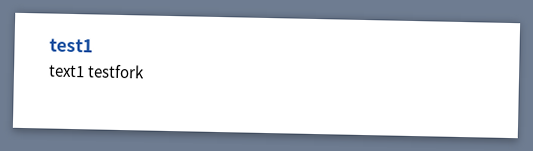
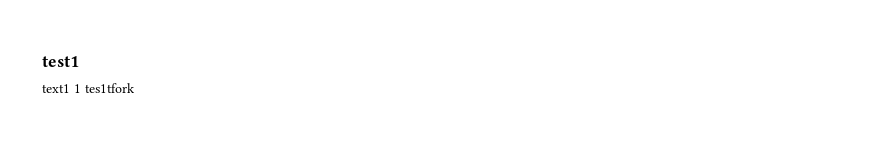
- text1 testfork
+ text1 1 tes1tfork

